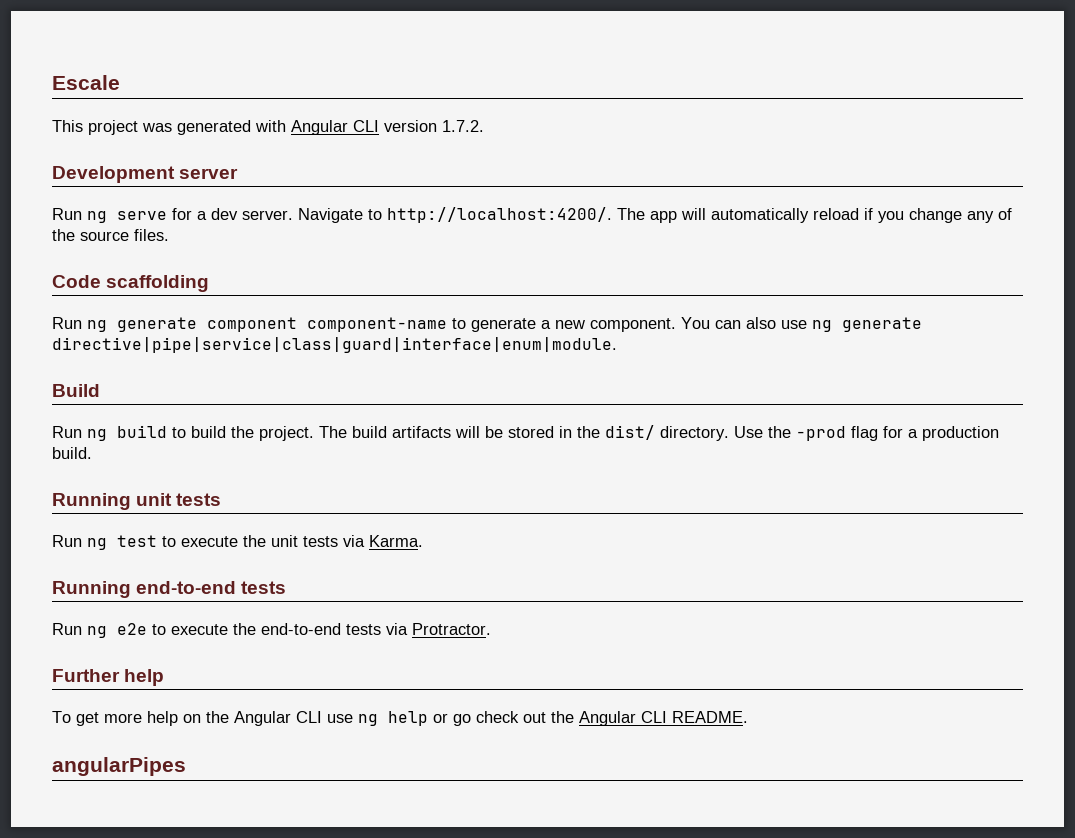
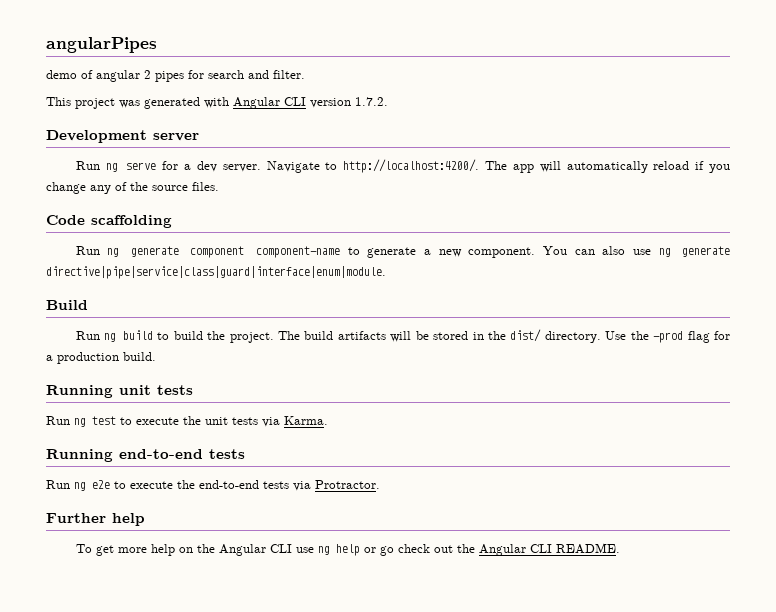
- Escale
+ angularPipes
+ demo of angular 2 pipes for search and filter.
- angularPipes

